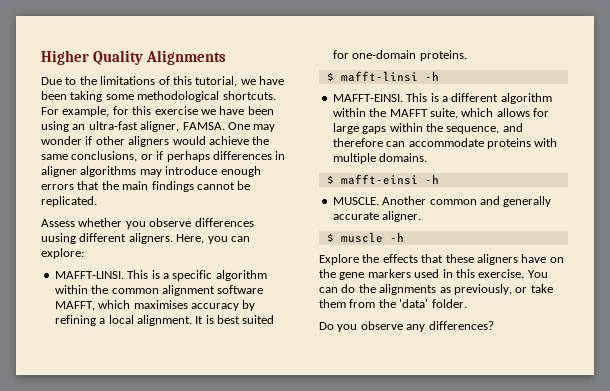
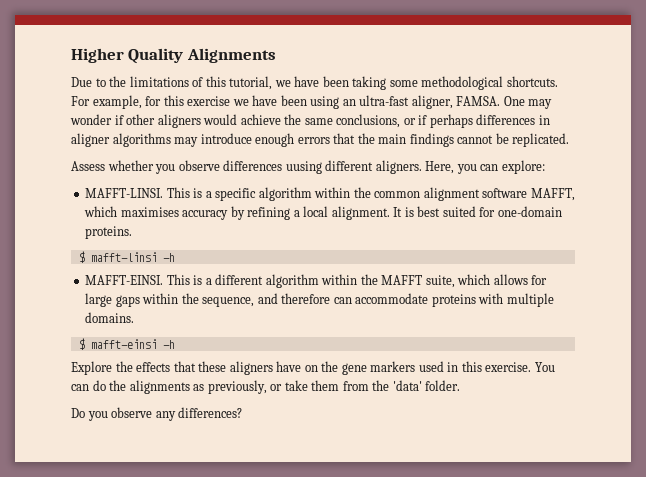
- MUSCLE. Another common and generally accurate aligner.
- $ muscle -h

